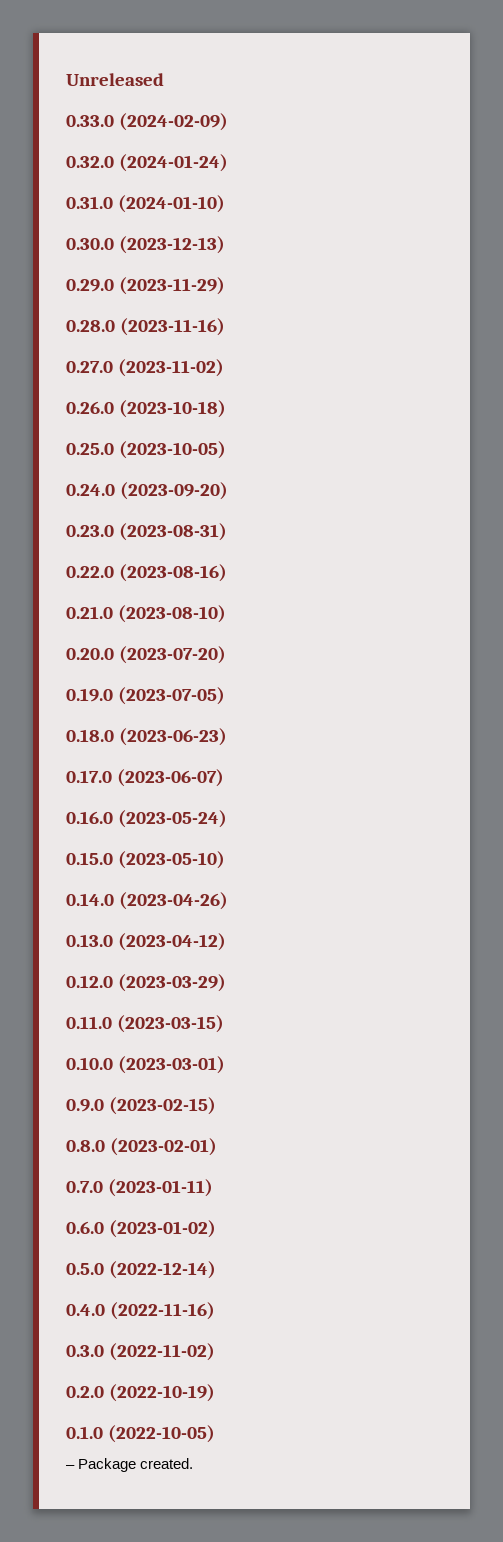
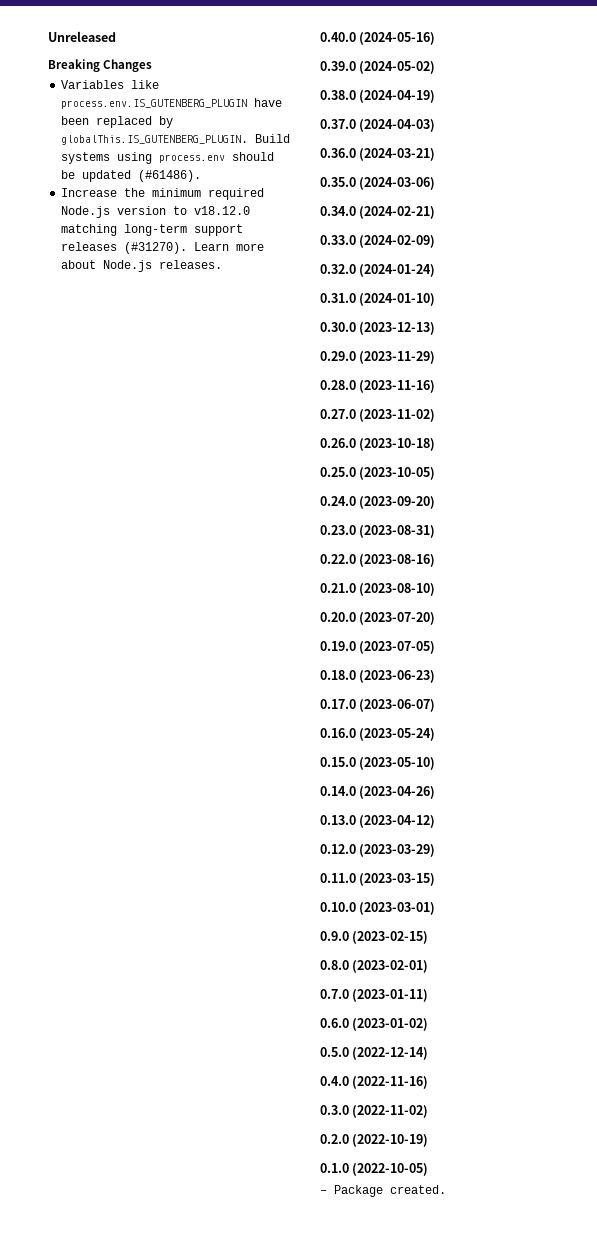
+ Breaking Changes
+ Variables like process.env.IS_GUTENBERG_PLUGIN have been replaced by globalThis.IS_GUTENBERG_PLUGIN. Build systems using process.env should be updated (#61486).
+ Increase the minimum required Node.js version to v18.12.0 matching long-term support releases (#31270). Learn more about Node.js releases.
+ 0.40.0 (2024-05-16)
+ 0.39.0 (2024-05-02)
+ 0.38.0 (2024-04-19)
+ 0.37.0 (2024-04-03)
+ 0.36.0 (2024-03-21)
+ 0.35.0 (2024-03-06)
+ 0.34.0 (2024-02-21)

